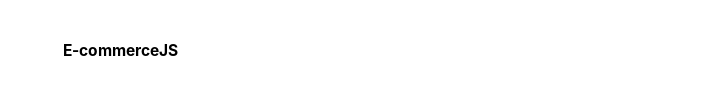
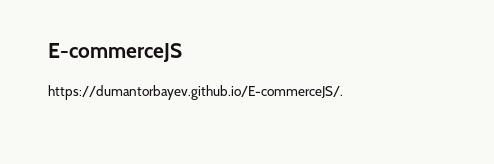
+ https://dumantorbayev.github.io/E-commerceJS/.

